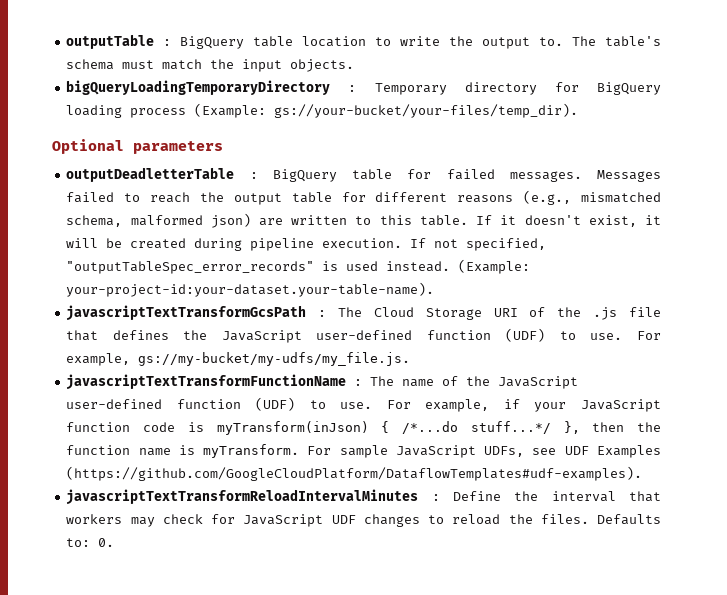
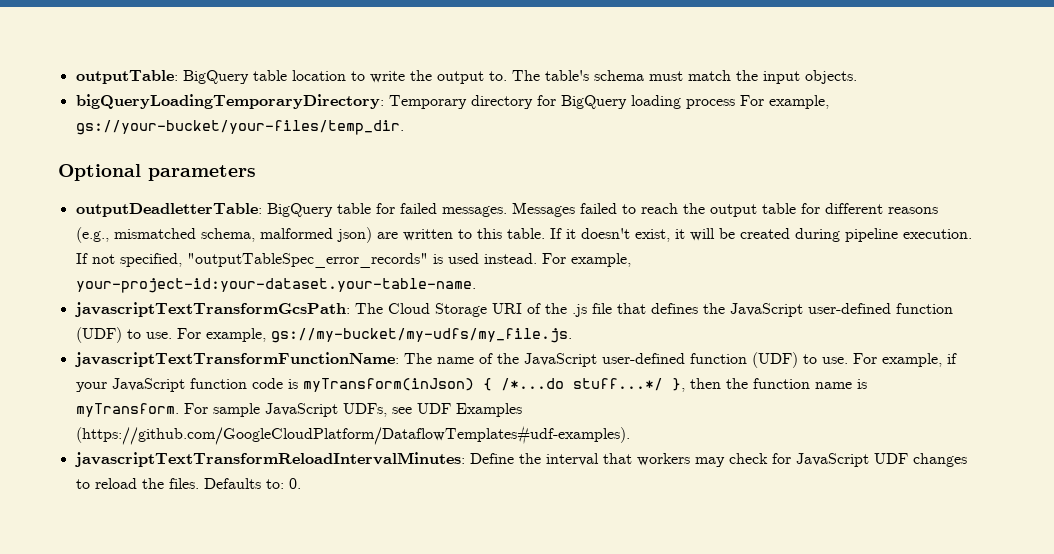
- outputTable : BigQuery table location to write the output to.
+ outputTable: BigQuery table location to write the output to.
- bigQueryLoadingTemporaryDirectory : Temporary directory for BigQuery loading process (Example: gs://your-bucket/your-files/temp_dir).
+ bigQueryLoadingTemporaryDirectory: Temporary directory for BigQuery loading process For example, gs://your-bucket/your-files/temp_dir.
- outputDeadletterTable : BigQuery table for failed messages.
+ outputDeadletterTable: BigQuery table for failed messages.
- (Example: your-project-id:your-dataset.your-table-name).
- javascriptTextTransformGcsPath : The Cloud Storage URI of the .js file that defines the JavaScript user-defined function (UDF) to use.
+ For example, your-project-id:your-dataset.your-table-name.
+ javascriptTextTransformGcsPath: The Cloud Storage URI of the .js file that defines the JavaScript user-defined function (UDF) to use.
- javascriptTextTransformFunctionName : The name of the JavaScript user-defined function (UDF) to use.
+ javascriptTextTransformFunctionName: The name of the JavaScript user-defined function (UDF) to use.
- javascriptTextTransformReloadIntervalMinutes : Define the interval that workers may check for JavaScript UDF changes to reload the files.
+ javascriptTextTransformReloadIntervalMinutes: Define the interval that workers may check for JavaScript UDF changes to reload the files.

